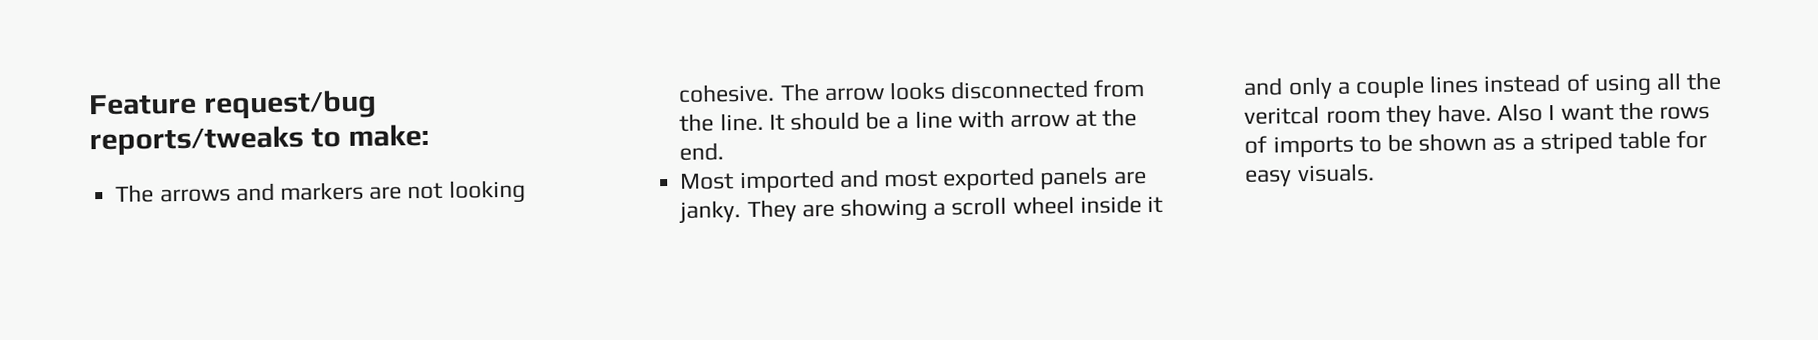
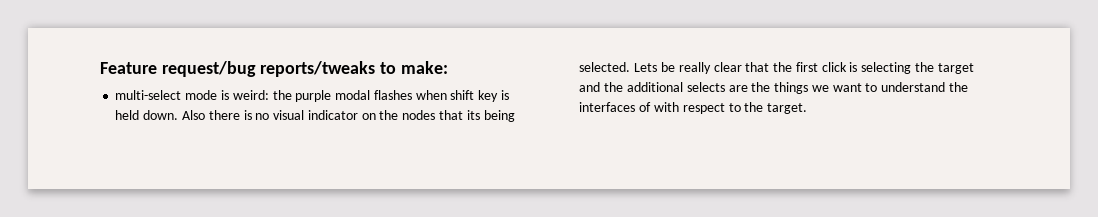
- The arrows and markers are not looking cohesive. The arrow looks disconnected from the line. It should be a line with arrow at the end.
- Most imported and most exported panels are janky. They are showing a scroll wheel inside it and only a couple lines instead of using all the veritcal room they have. Also I want the rows of imports to be shown as a striped table for easy visuals.
+ multi-select mode is weird: the purple modal flashes when shift key is held down. Also there is no visual indicator on the nodes that its being selected. Lets be really clear that the first click is selecting the target and the additional selects are the things we want to understand the interfaces of with respect to the target.

